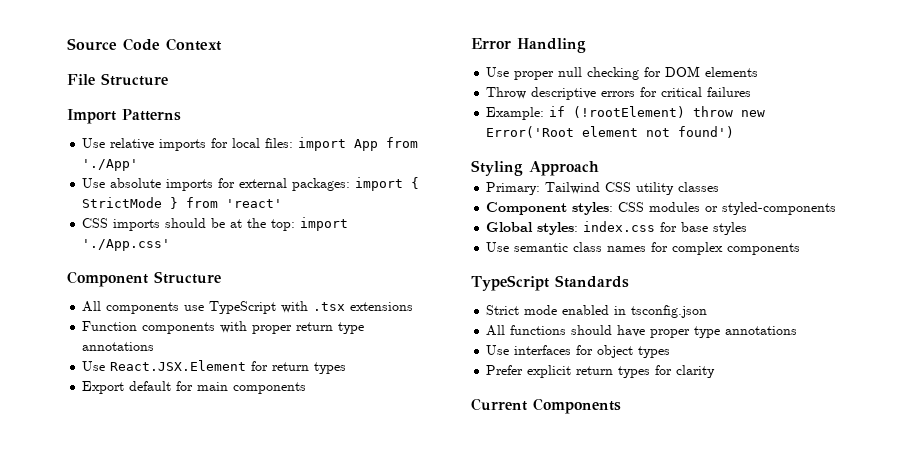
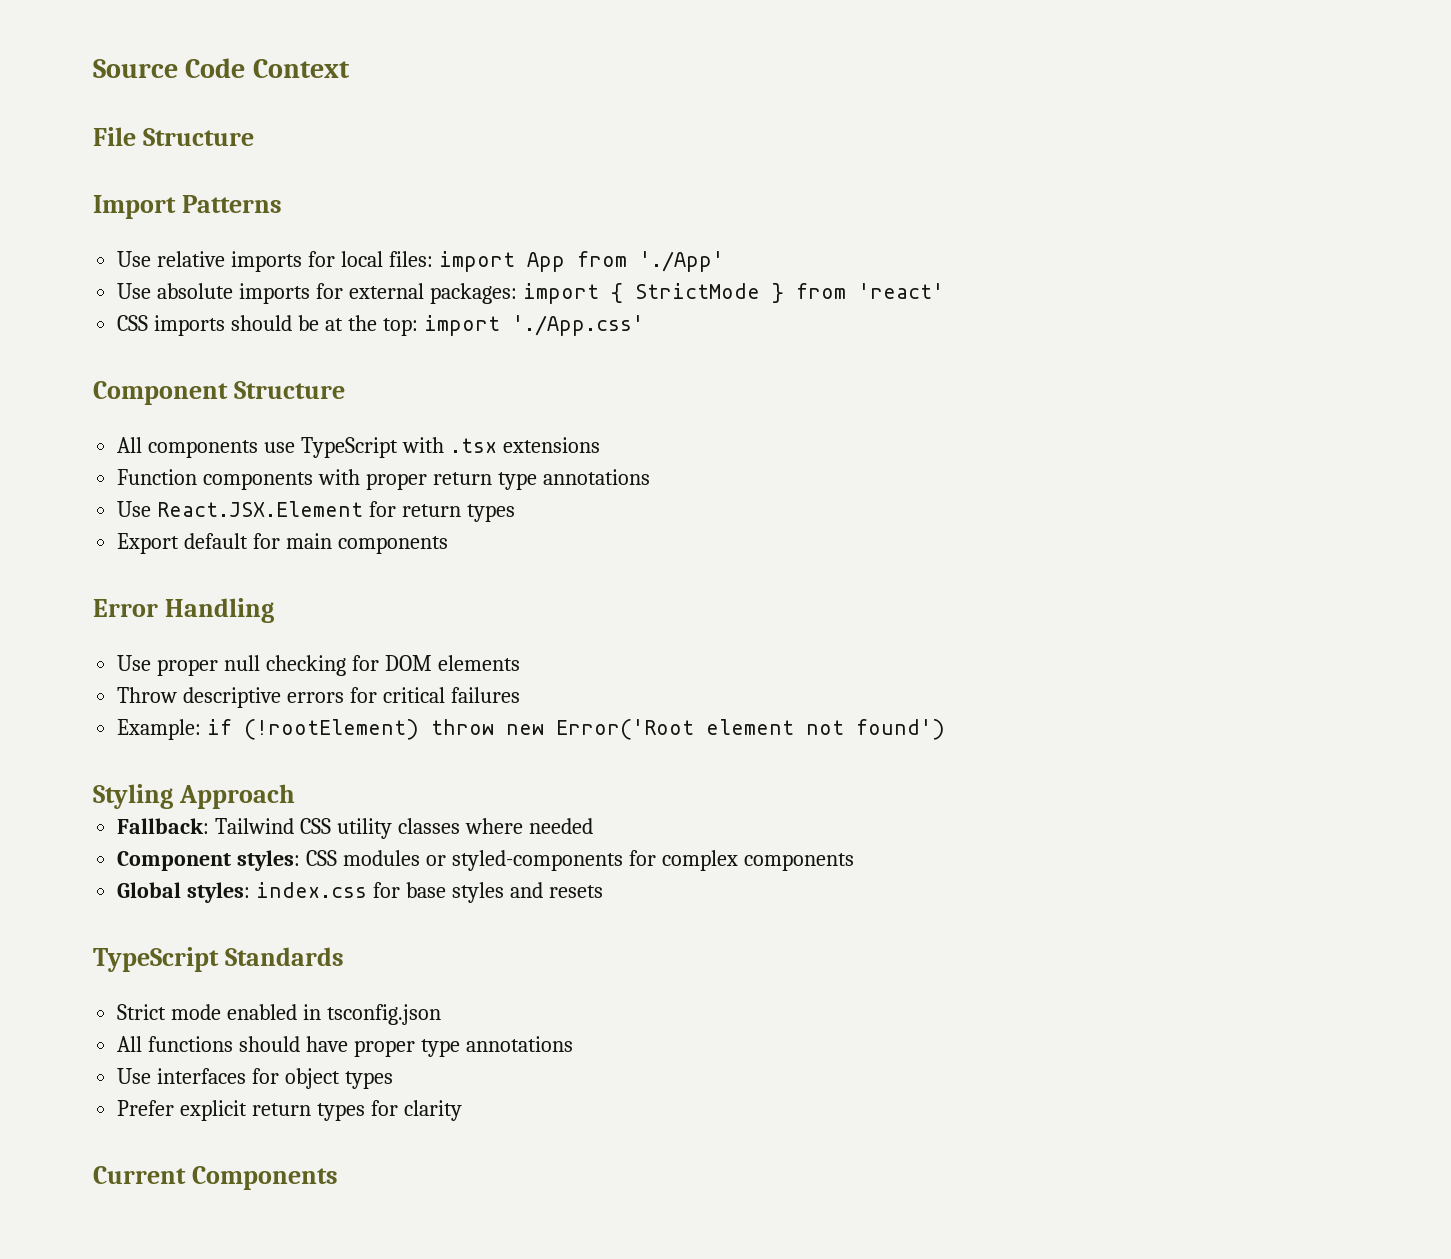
- Primary: Tailwind CSS utility classes
+ Fallback: Tailwind CSS utility classes where needed
- Component styles: CSS modules or styled-components
+ Component styles: CSS modules or styled-components for complex components
- Global styles: index.css for base styles
- Use semantic class names for complex components
+ Global styles: index.css for base styles and resets

